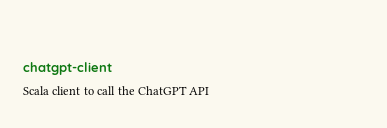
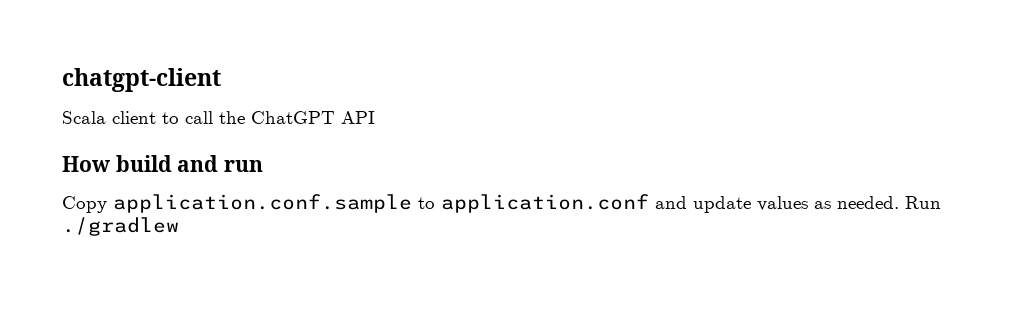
+ How build and run
+ Copy application.conf.sample to application.conf and update values as needed. Run ./gradlew

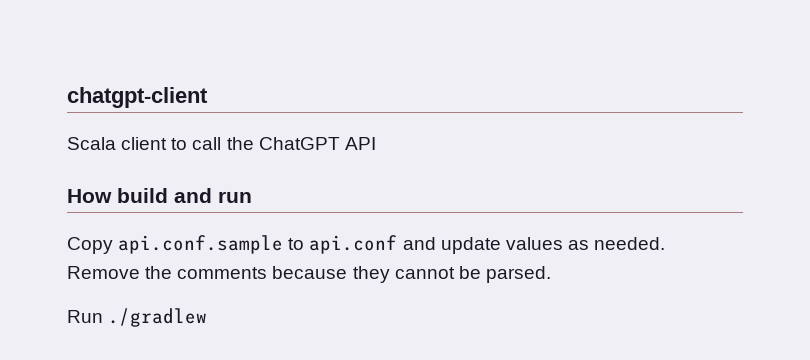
- Copy application.conf.sample to application.conf and update values as needed. Run ./gradlew
+ Copy api.conf.sample to api.conf and update values as needed. Remove the comments because they cannot be parsed.
+ Run ./gradlew

